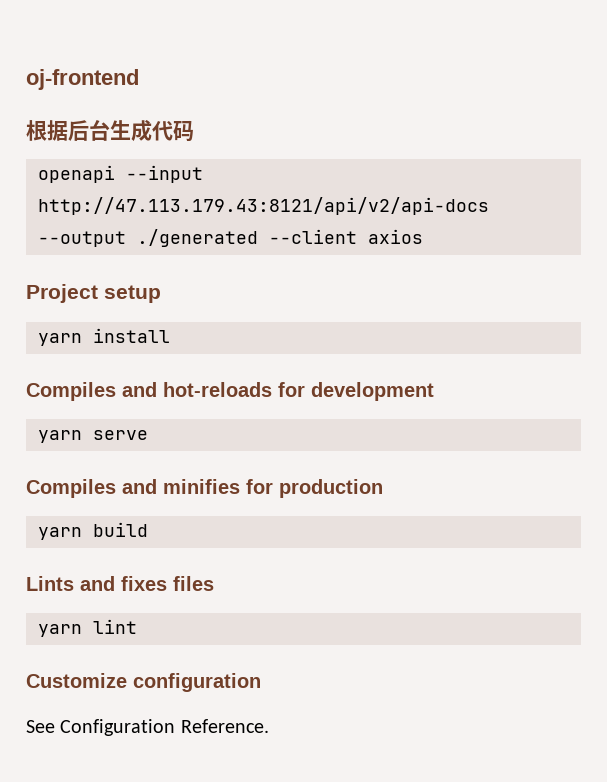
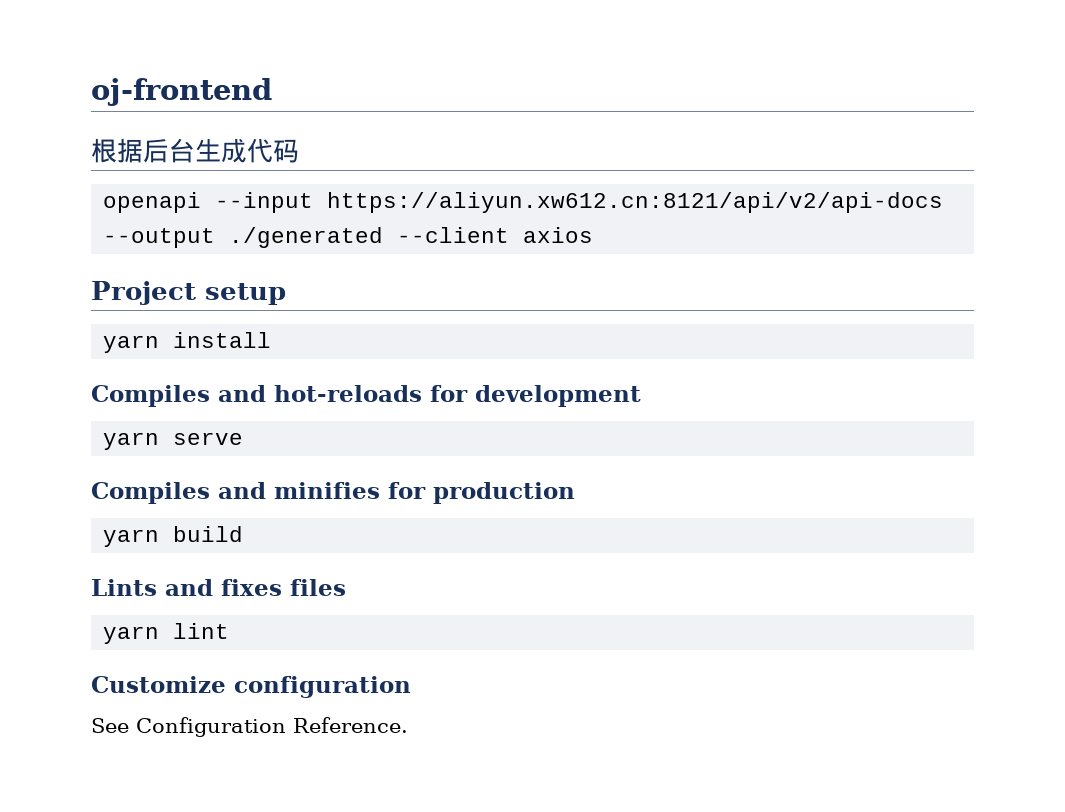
- openapi --input http://47.113.179.43:8121/api/v2/api-docs --output ./generated --client axios
+ openapi --input https://aliyun.xw612.cn:8121/api/v2/api-docs --output ./generated --client axios

